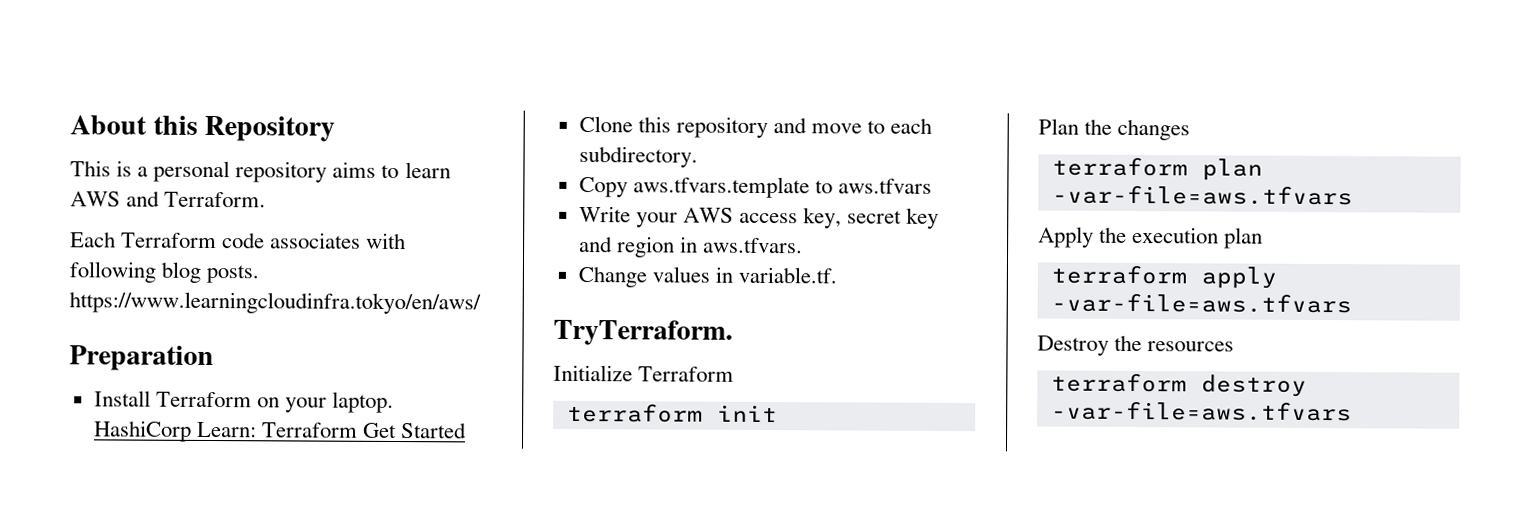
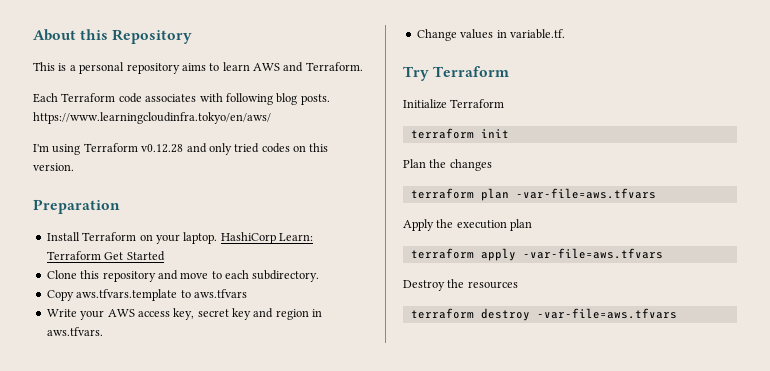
+ I'm using Terraform v0.12.28 and only tried codes on this version.
- TryTerraform.
+ Try Terraform

